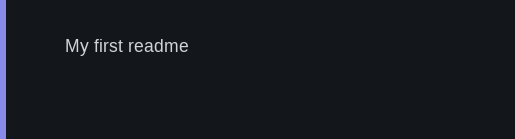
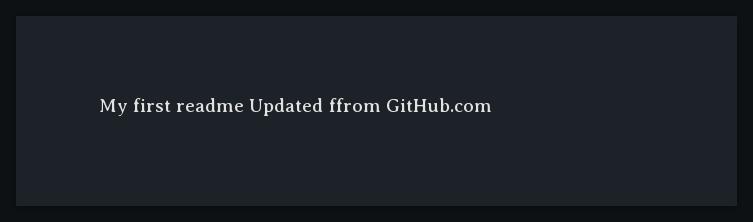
- My first readme
+ My first readme Updated ffrom GitHub.com

